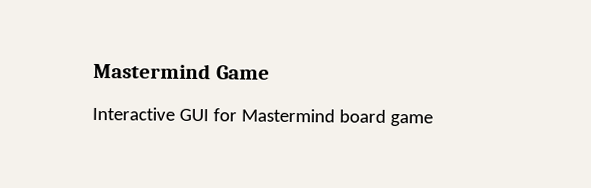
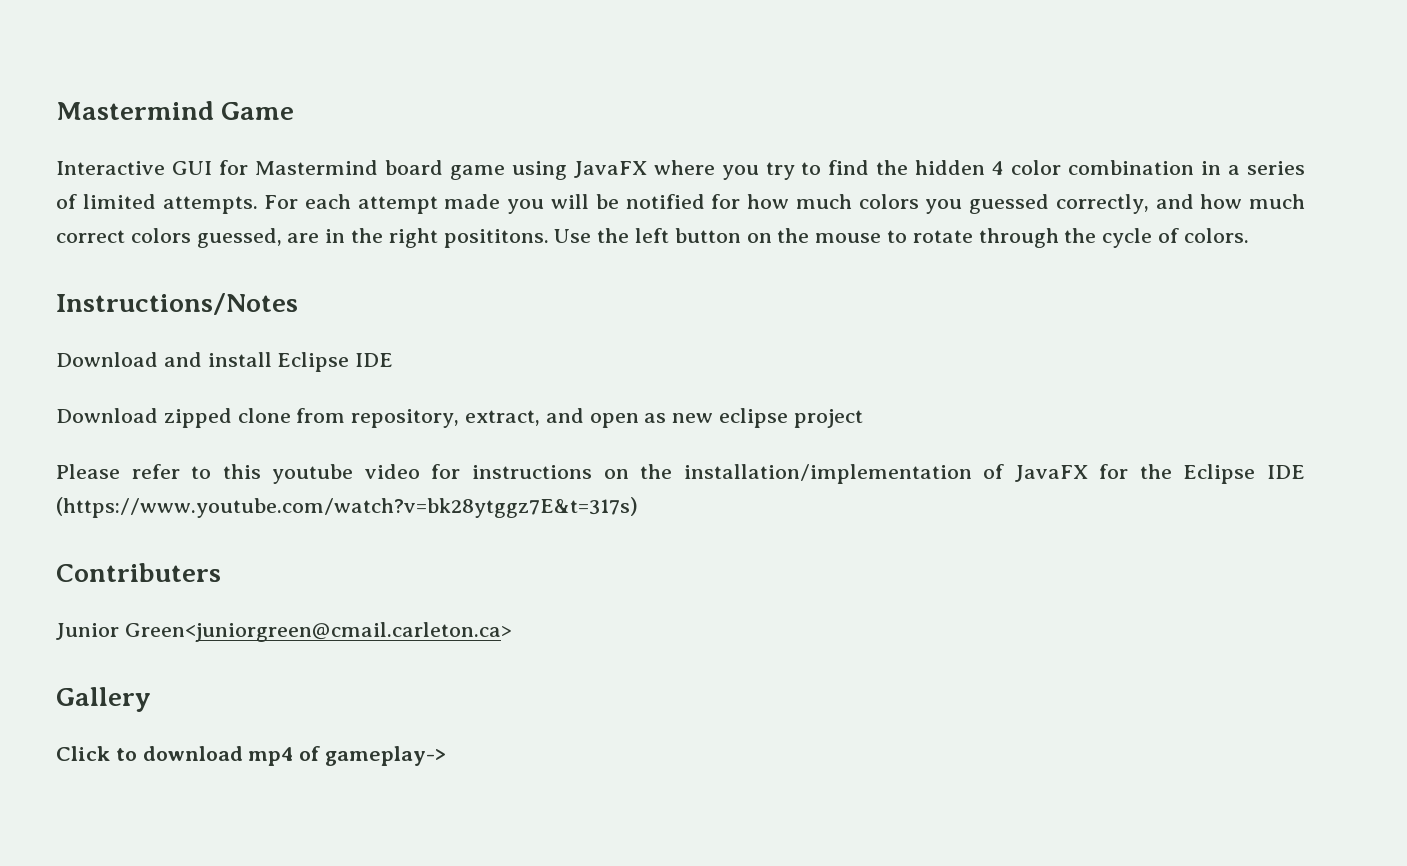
- Interactive GUI for Mastermind board game
+ Interactive GUI for Mastermind board game using JavaFX where you try to find the hidden 4 color combination in a series of limited attempts. For each attempt made you will be notified for how much colors you guessed correctly, and how much correct colors guessed, are in the right posititons. Use the left button on the mouse to rotate through the cycle of colors.
+ Instructions/Notes
+ Download and install Eclipse IDE
+ Download zipped clone from repository, extract, and open as new eclipse project
+ Please refer to this youtube video for instructions on the installation/implementation of JavaFX for the Eclipse IDE (https://www.youtube.com/watch?v=bk28ytggz7E&t=317s)
+ Contributers
+ Junior Green<juniorgreen@cmail.carleton.ca>
+ Gallery
+ Click to download mp4 of gameplay->

